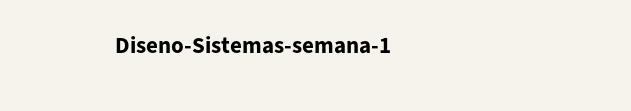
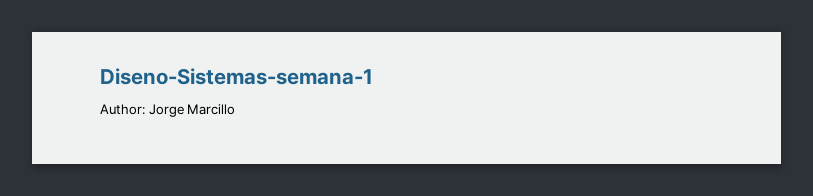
+ Author: Jorge Marcillo

